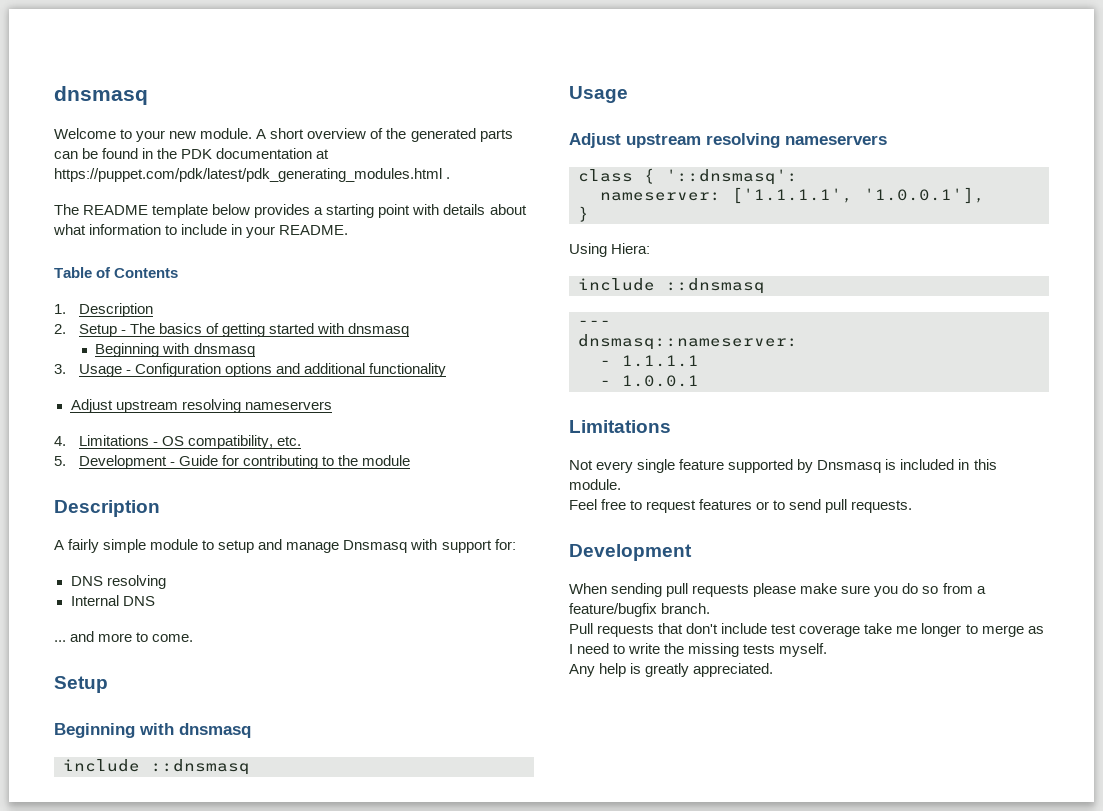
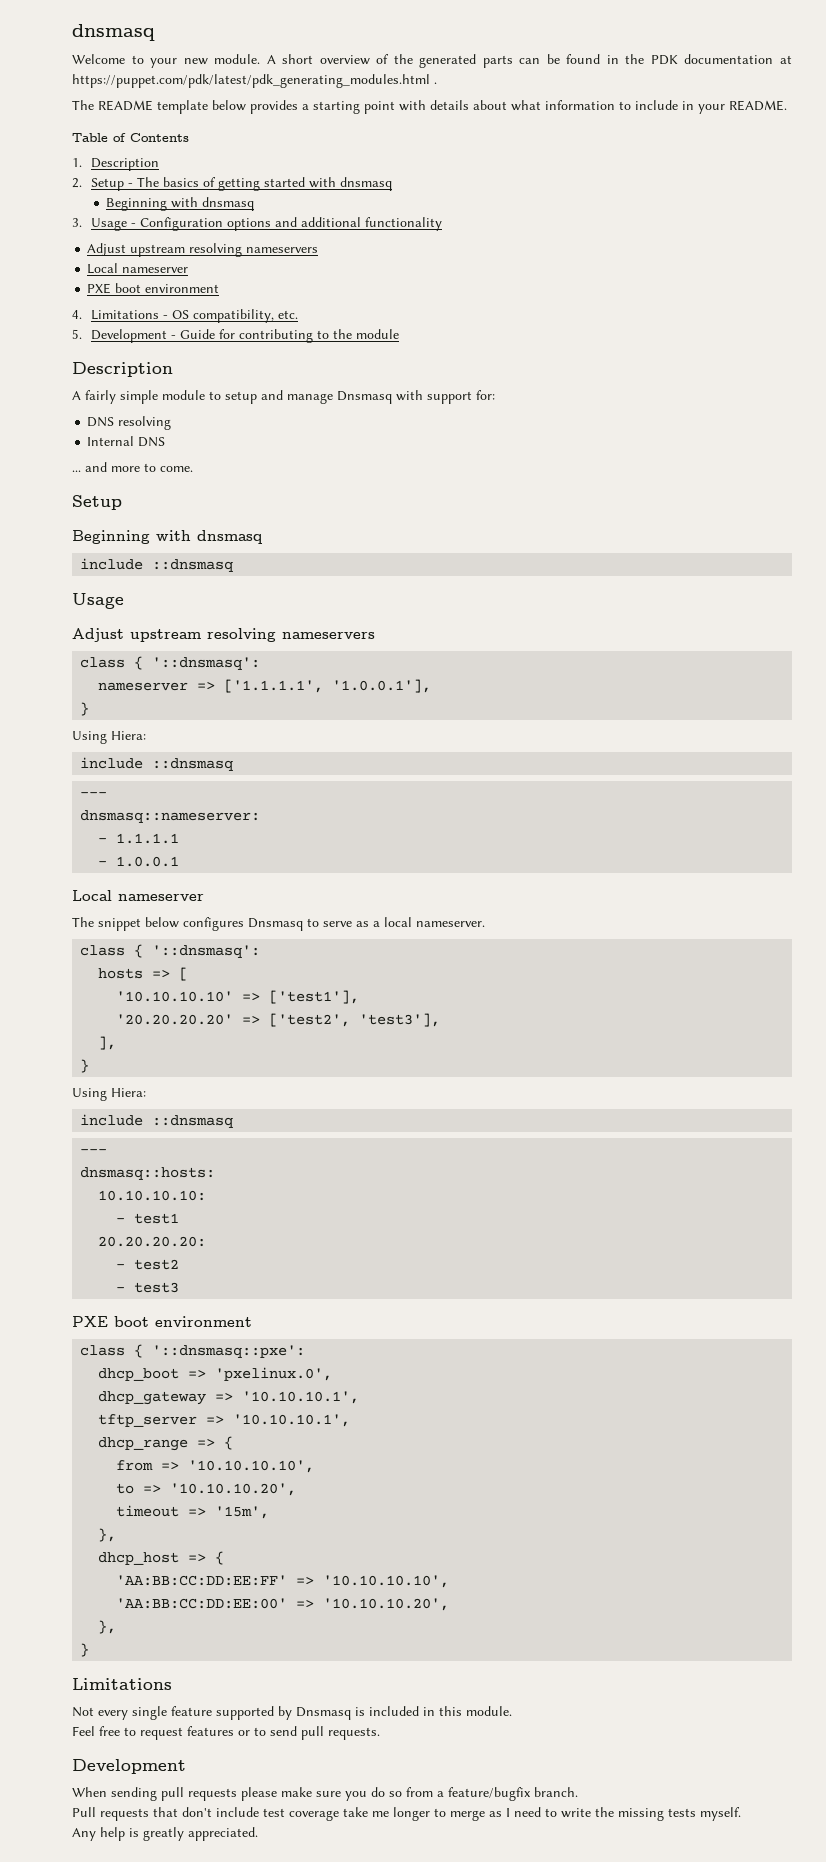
  3. Usage - Configuration options and additional functionality
  Adjust upstream resolving nameservers
+ Local nameserver
+ PXE boot environment
- nameserver: ['1.1.1.1', '1.0.0.1'],
+ nameserver => ['1.1.1.1', '1.0.0.1'],
  - 1.0.0.1
+ Local nameserver
+ The snippet below configures Dnsmasq to serve as a local nameserver.
+ class { '::dnsmasq':
+ hosts => [
+ '10.10.10.10' => ['test1'],
+ '20.20.20.20' => ['test2', 'test3'],
+ ],
+ }
+ Using Hiera:
+ include ::dnsmasq
+ ---
+ dnsmasq::hosts:
+ 10.10.10.10:
+ - test1
+ 20.20.20.20:
+ - test2
+ - test3
+ PXE boot environment
+ class { '::dnsmasq::pxe':
+ dhcp_boot => 'pxelinux.0',
+ dhcp_gateway => '10.10.10.1',
+ tftp_server => '10.10.10.1',
+ dhcp_range => {
+ from => '10.10.10.10',
+ to => '10.10.10.20',
+ timeout => '15m',
+ },
+ dhcp_host => {
+ 'AA:BB:CC:DD:EE:FF' => '10.10.10.10',
+ 'AA:BB:CC:DD:EE:00' => '10.10.10.20',
+ },
+ }

